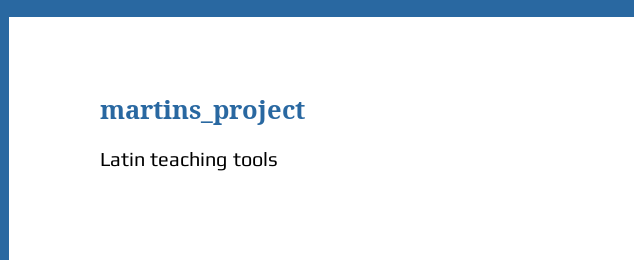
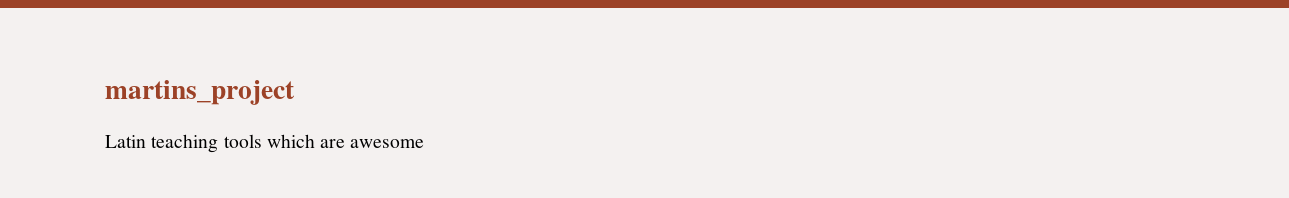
- Latin teaching tools
+ Latin teaching tools which are awesome

